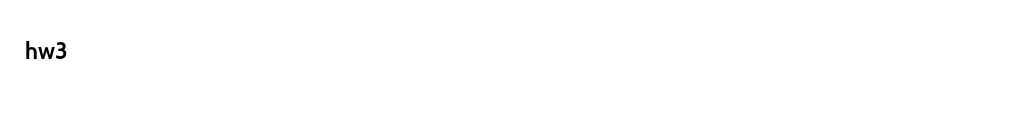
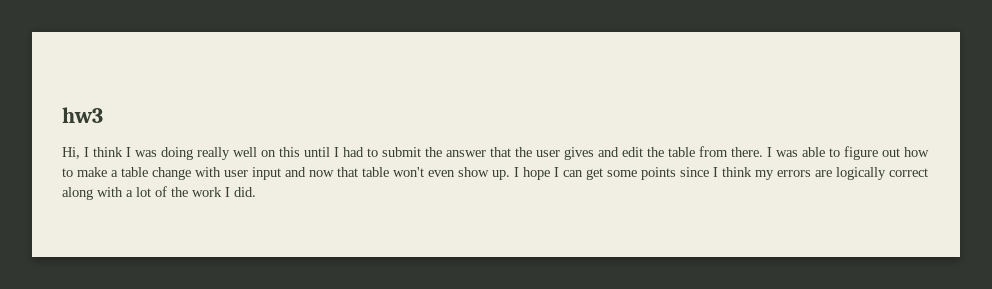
+ Hi, I think I was doing really well on this until I had to submit the answer that the user gives and edit the table from there. I was able to figure out how to make a table change with user input and now that table won't even show up. I hope I can get some points since I think my errors are logically correct along with a lot of the work I did.

